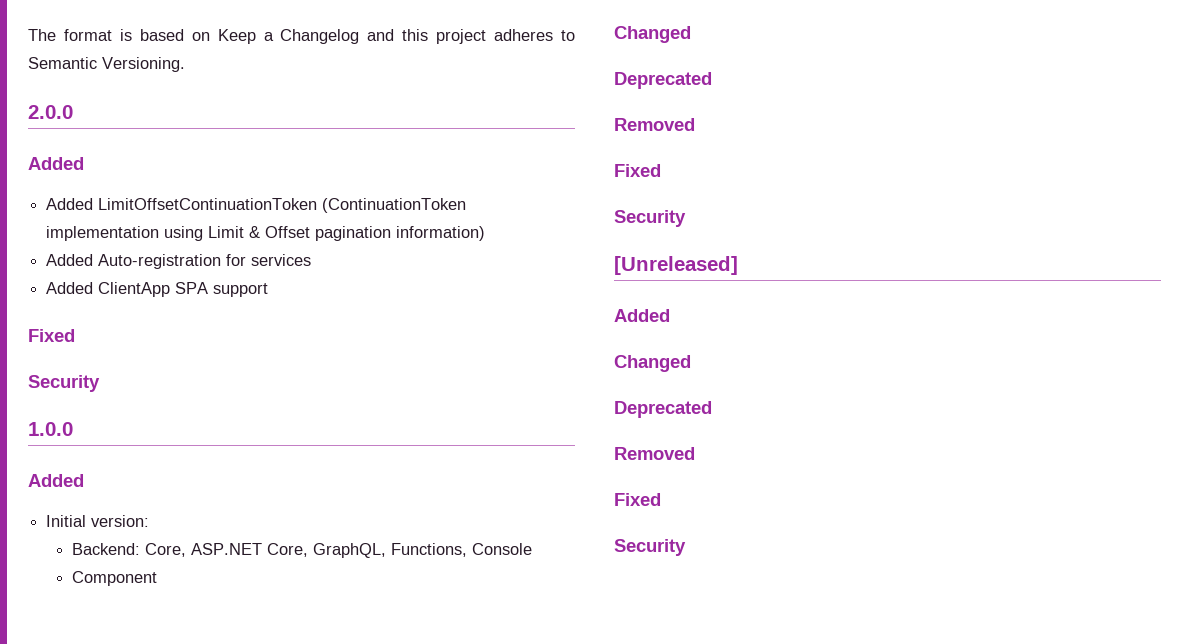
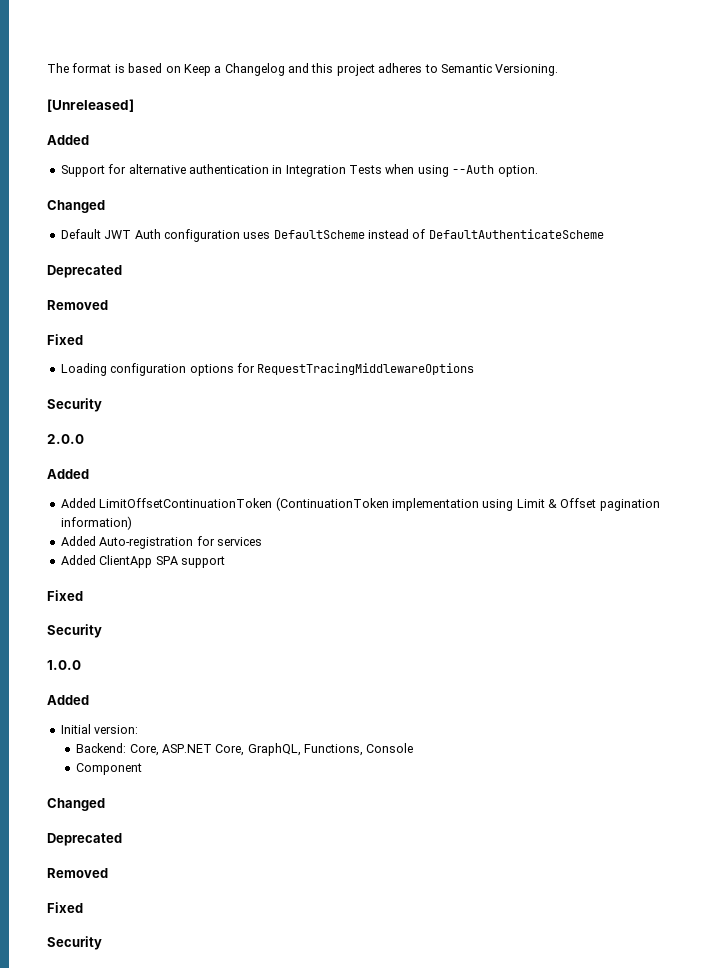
+ [Unreleased]
+ Added
+ Support for alternative authentication in Integration Tests when using --Auth option.
+ Changed
+ Default JWT Auth configuration uses DefaultScheme instead of DefaultAuthenticateScheme
+ Deprecated
+ Removed
+ Fixed
+ Loading configuration options for RequestTracingMiddlewareOptions
+ Security
- [Unreleased]
- Added
- Changed
- Deprecated
- Removed
- Fixed
- Security

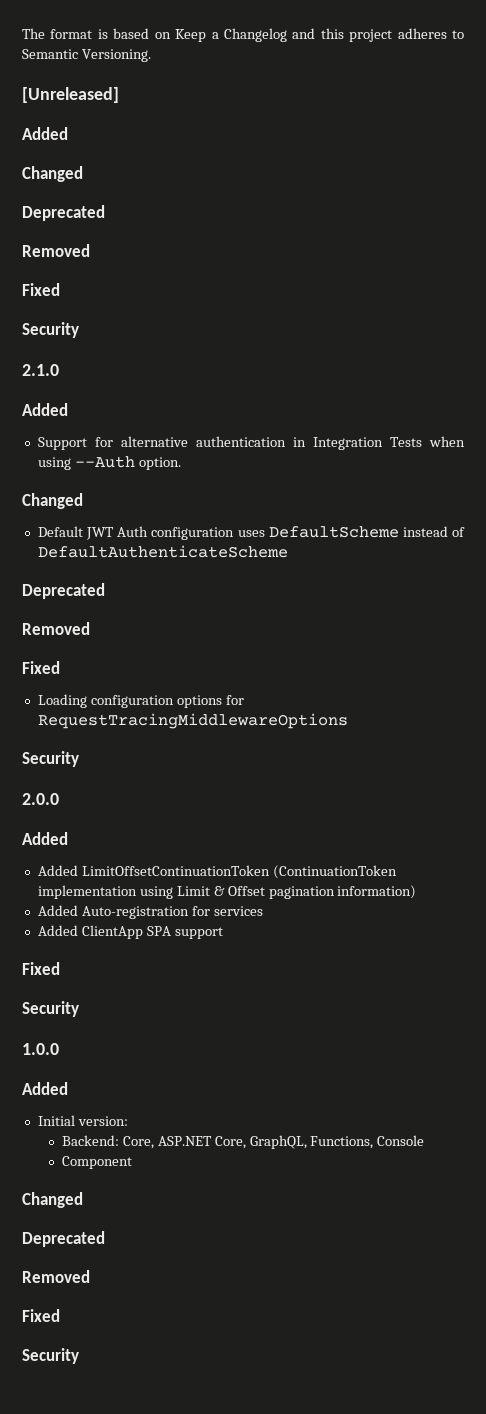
  [Unreleased]
+ Added
+ Changed
+ Deprecated
+ Removed
+ Fixed
+ Security
+ 2.1.0

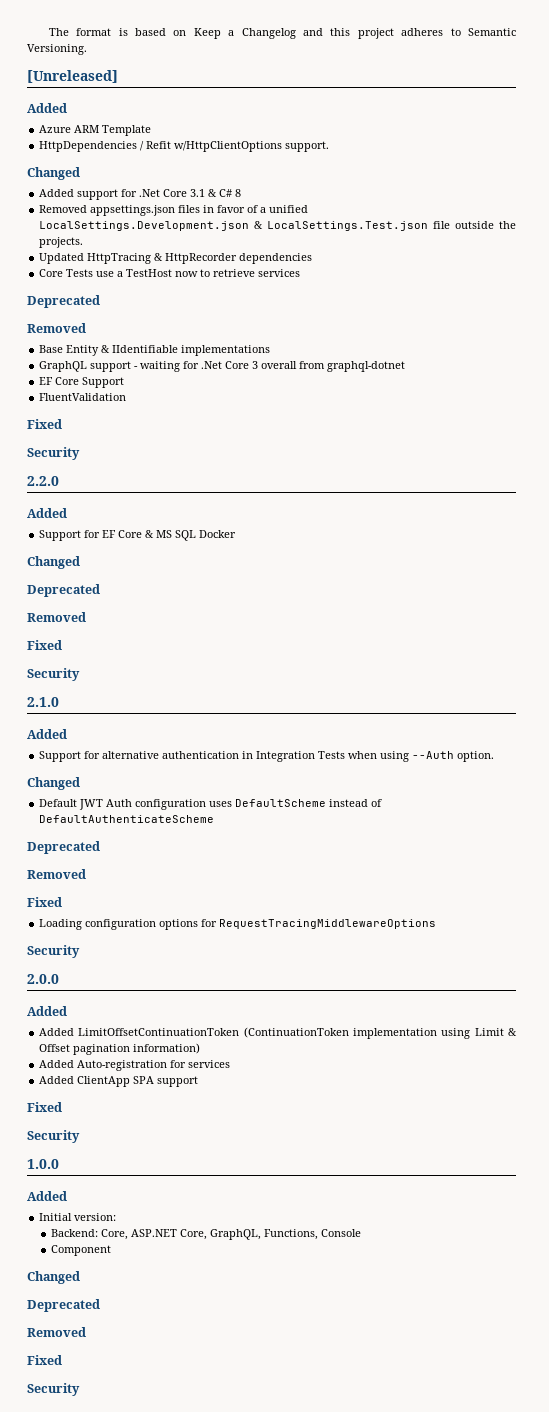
+ Azure ARM Template
+ HttpDependencies / Refit w/HttpClientOptions support.
+ Changed
+ Added support for .Net Core 3.1 & C# 8
+ Removed appsettings.json files in favor of a unified LocalSettings.Development.json & LocalSettings.Test.json file outside the projects.
+ Updated HttpTracing & HttpRecorder dependencies
+ Core Tests use a TestHost now to retrieve services
+ Deprecated
+ Removed
+ Base Entity & IIdentifiable implementations
+ GraphQL support - waiting for .Net Core 3 overall from graphql-dotnet
+ EF Core Support
+ FluentValidation
+ Fixed
+ Security
+ 2.2.0
+ Added
+ Support for EF Core & MS SQL Docker

